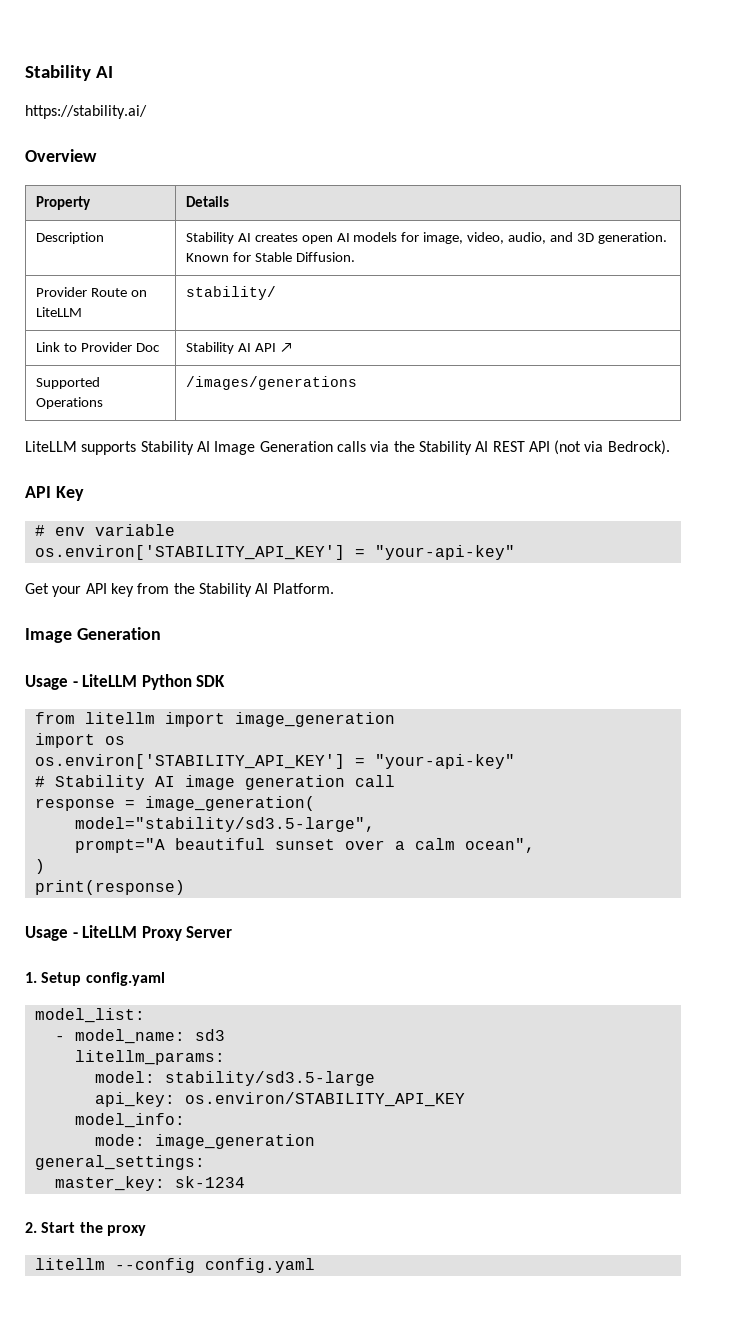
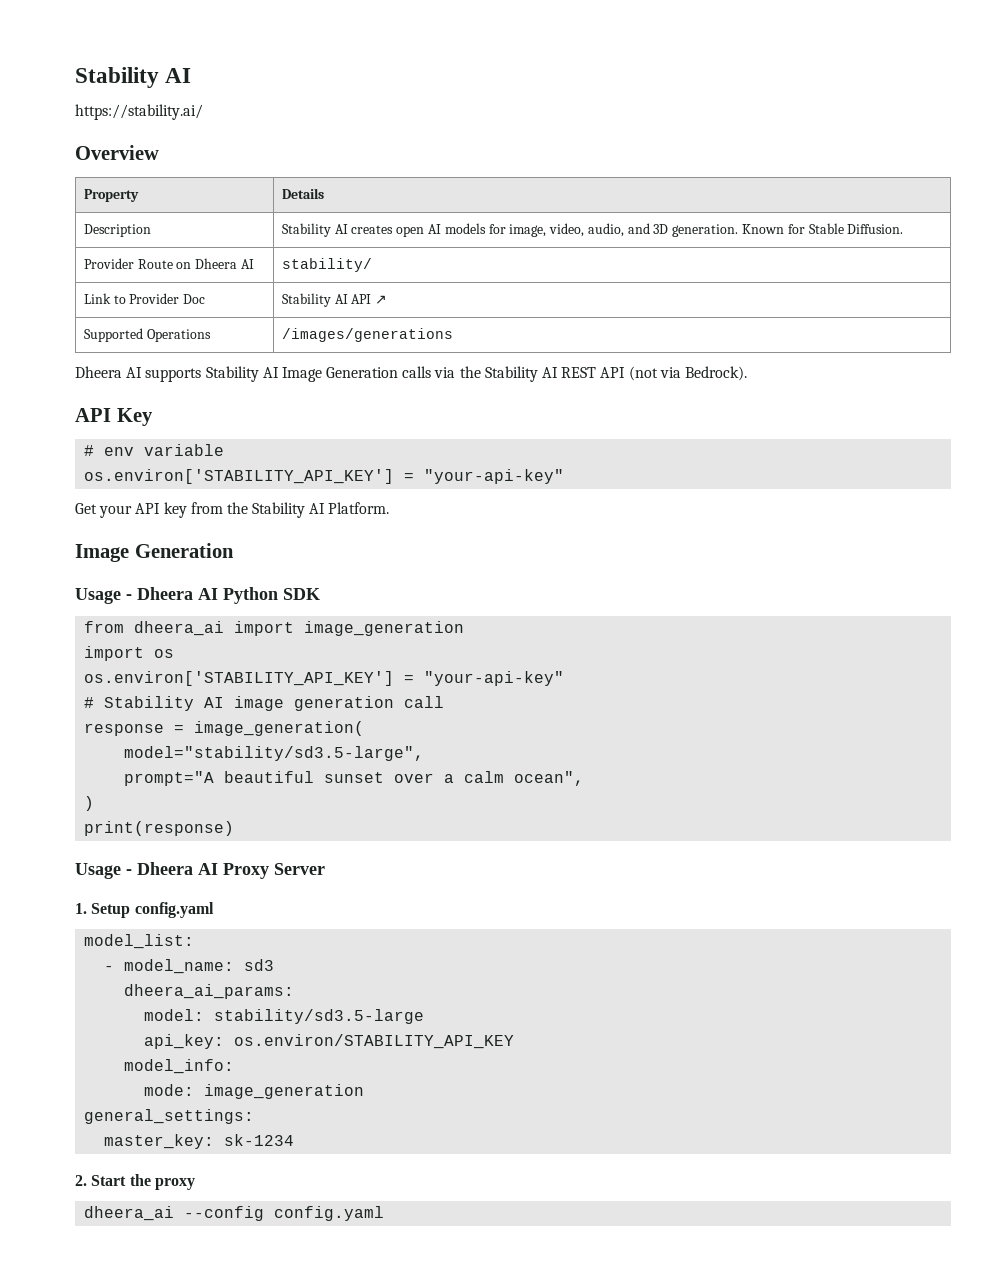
- Provider Route on LiteLLM | stability/
+ Provider Route on Dheera AI | stability/
- LiteLLM supports Stability AI Image Generation calls via the Stability AI REST API (not via Bedrock).
+ Dheera AI supports Stability AI Image Generation calls via the Stability AI REST API (not via Bedrock).
- Usage - LiteLLM Python SDK
+ Usage - Dheera AI Python SDK
- from litellm import image_generation
+ from dheera_ai import image_generation
- Usage - LiteLLM Proxy Server
+ Usage - Dheera AI Proxy Server
- litellm_params:
+ dheera_ai_params:
- litellm --config config.yaml
+ dheera_ai --config config.yaml

